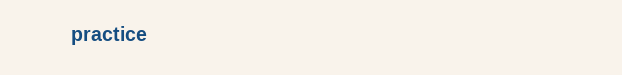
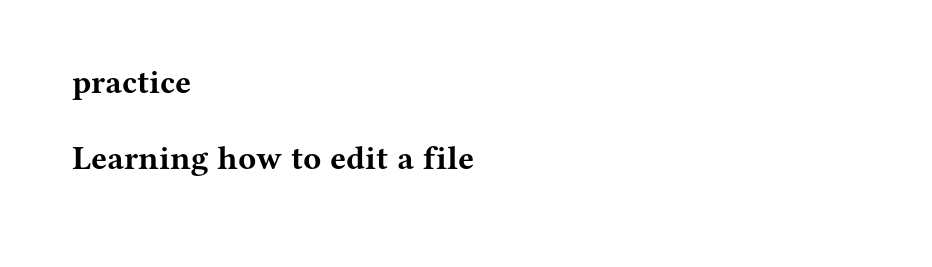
+ Learning how to edit a file

